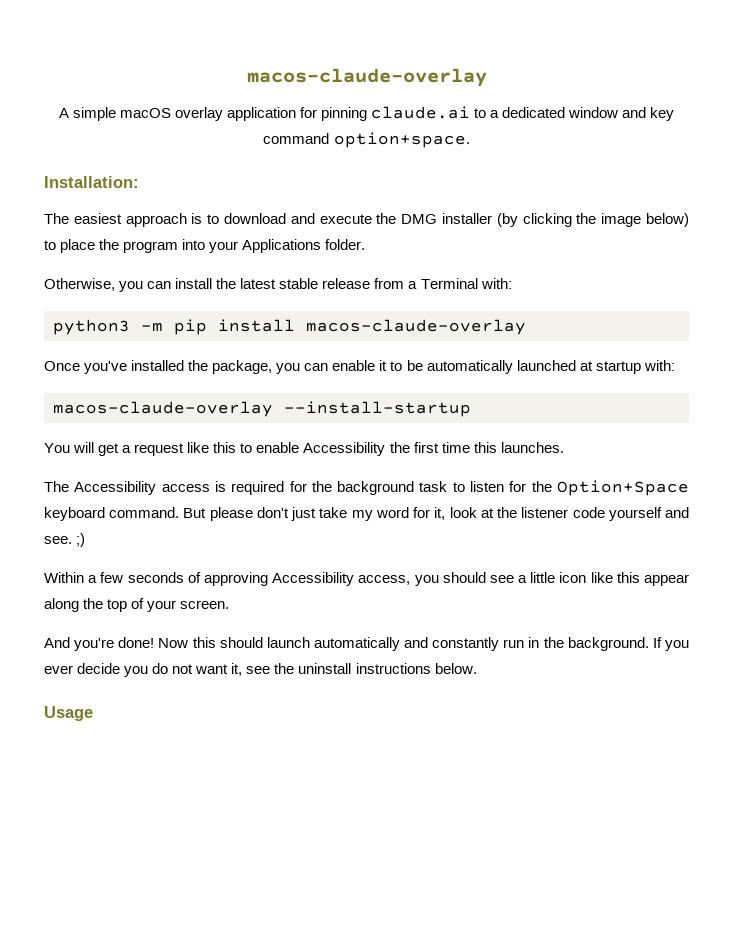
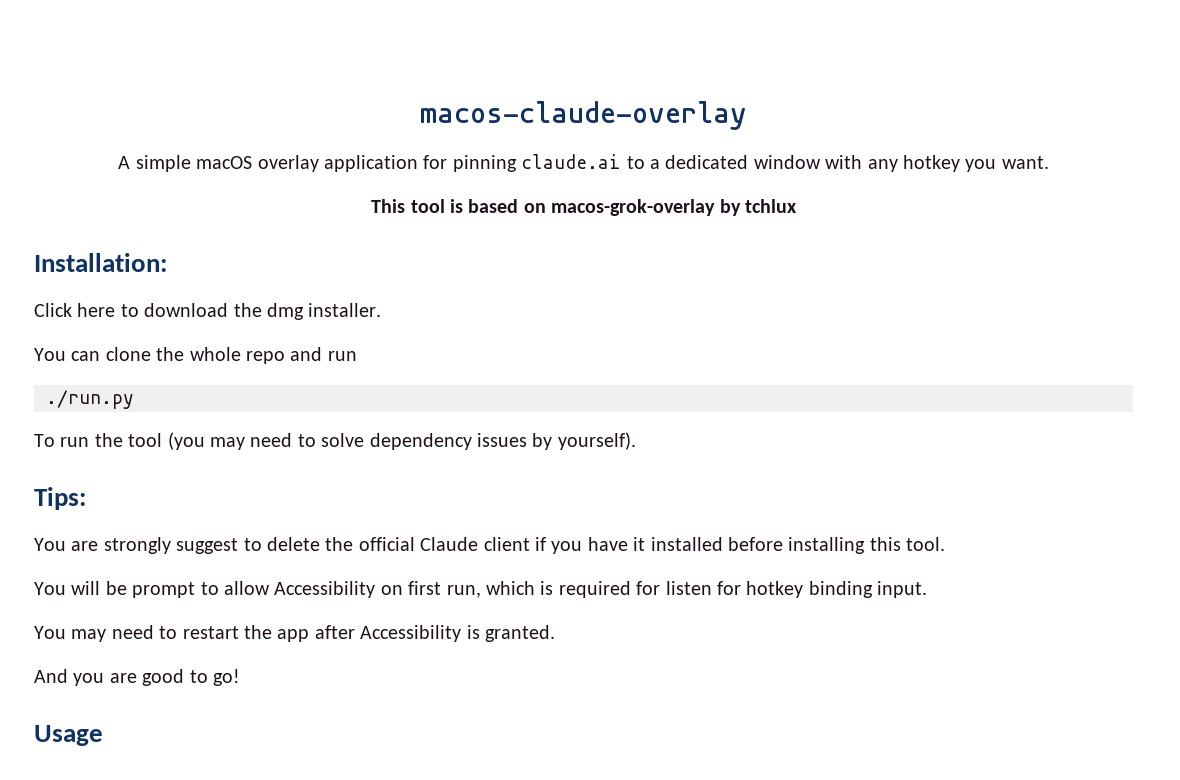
- A simple macOS overlay application for pinning claude.ai to a dedicated window and key command option+space.
+ A simple macOS overlay application for pinning claude.ai to a dedicated window with any hotkey you want.
+ This tool is based on macos-grok-overlay by tchlux
  Installation:
- The easiest approach is to download and execute the DMG installer (by clicking the image below) to place the program into your Applications folder.
- Otherwise, you can install the latest stable release from a Terminal with:
- python3 -m pip install macos-claude-overlay
- Once you've installed the package, you can enable it to be automatically launched at startup with:
- macos-claude-overlay --install-startup
- You will get a request like this to enable Accessibility the first time this launches.
- The Accessibility access is required for the background task to listen for the Option+Space keyboard command. But please don't just take my word for it, look at the listener code yourself and see. ;)
- Within a few seconds of approving Accessibility access, you should see a little icon like this appear along the top of your screen.
- And you're done! Now this should launch automatically and constantly run in the background. If you ever decide you do not want it, see the uninstall instructions below.
+ Click here to download the dmg installer.
+ You can clone the whole repo and run
+ ./run.py
+ To run the tool (you may need to solve dependency issues by yourself).
+ Tips:
+ You are strongly suggest to delete the official Claude client if you have it installed before installing this tool.
+ You will be prompt to allow Accessibility on first run, which is required for listen for hotkey binding input.
+ You may need to restart the app after Accessibility is granted.
+ And you are good to go!

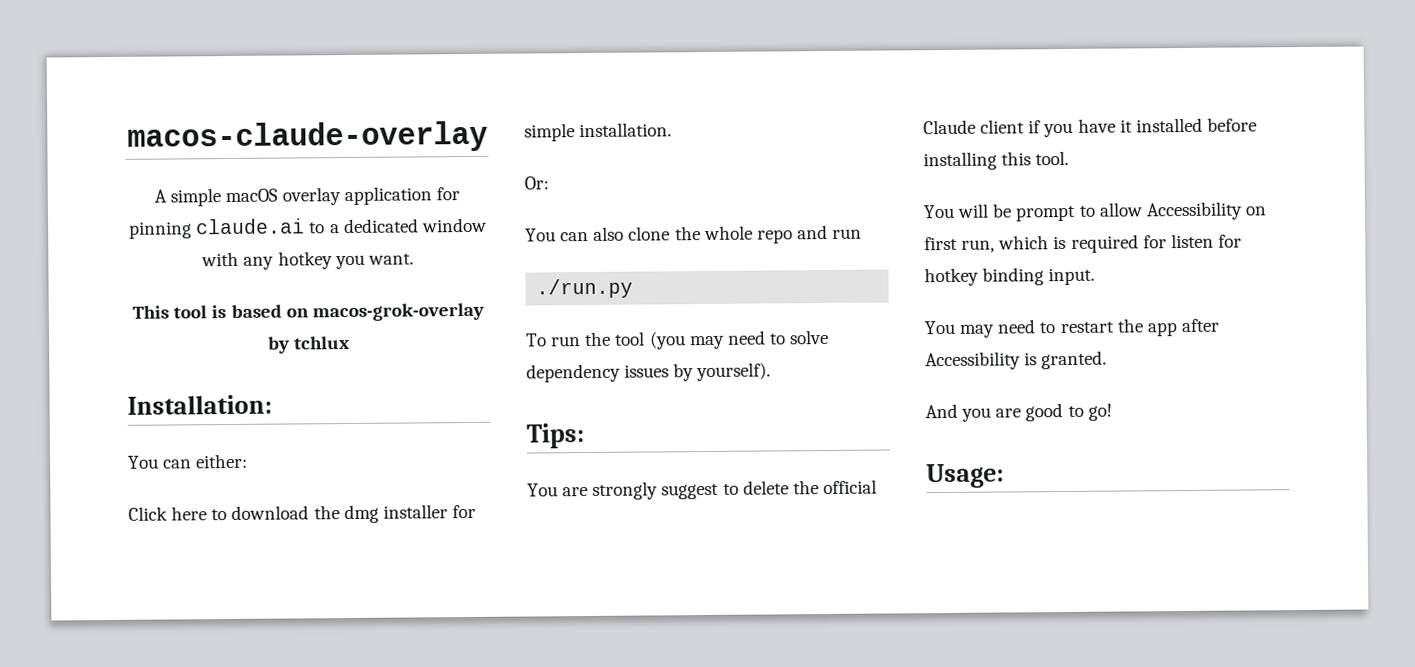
+ You can either:
- Click here to download the dmg installer.
- You can clone the whole repo and run
+ Click here to download the dmg installer for simple installation.
+ Or:
+ You can also clone the whole repo and run
- Usage
+ Usage:

